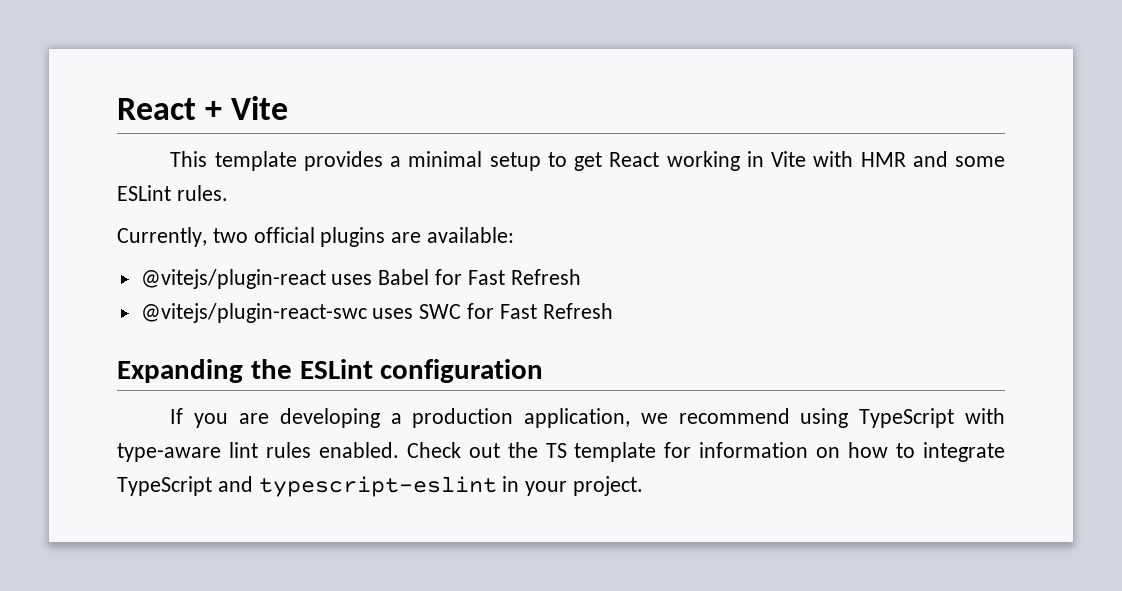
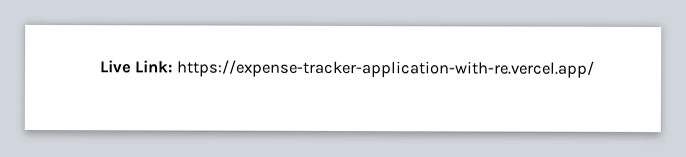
- React + Vite
- This template provides a minimal setup to get React working in Vite with HMR and some ESLint rules.
- Currently, two official plugins are available:
- @vitejs/plugin-react uses Babel for Fast Refresh
- @vitejs/plugin-react-swc uses SWC for Fast Refresh
- Expanding the ESLint configuration
- If you are developing a production application, we recommend using TypeScript with type-aware lint rules enabled. Check out the TS template for information on how to integrate TypeScript and typescript-eslint in your project.
+ Live Link: https://expense-tracker-application-with-re.vercel.app/

